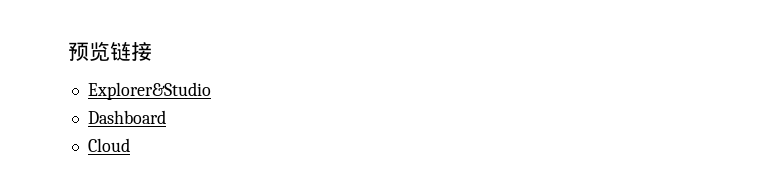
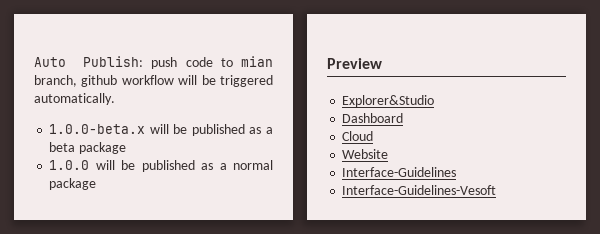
- 预览链接
+ Auto Publish: push code to mian branch, github workflow will be triggered automatically.
+ 1.0.0-beta.x will be published as a beta package
+ 1.0.0 will be published as a normal package
+ Preview
+ Website
+ Interface-Guidelines
+ Interface-Guidelines-Vesoft

